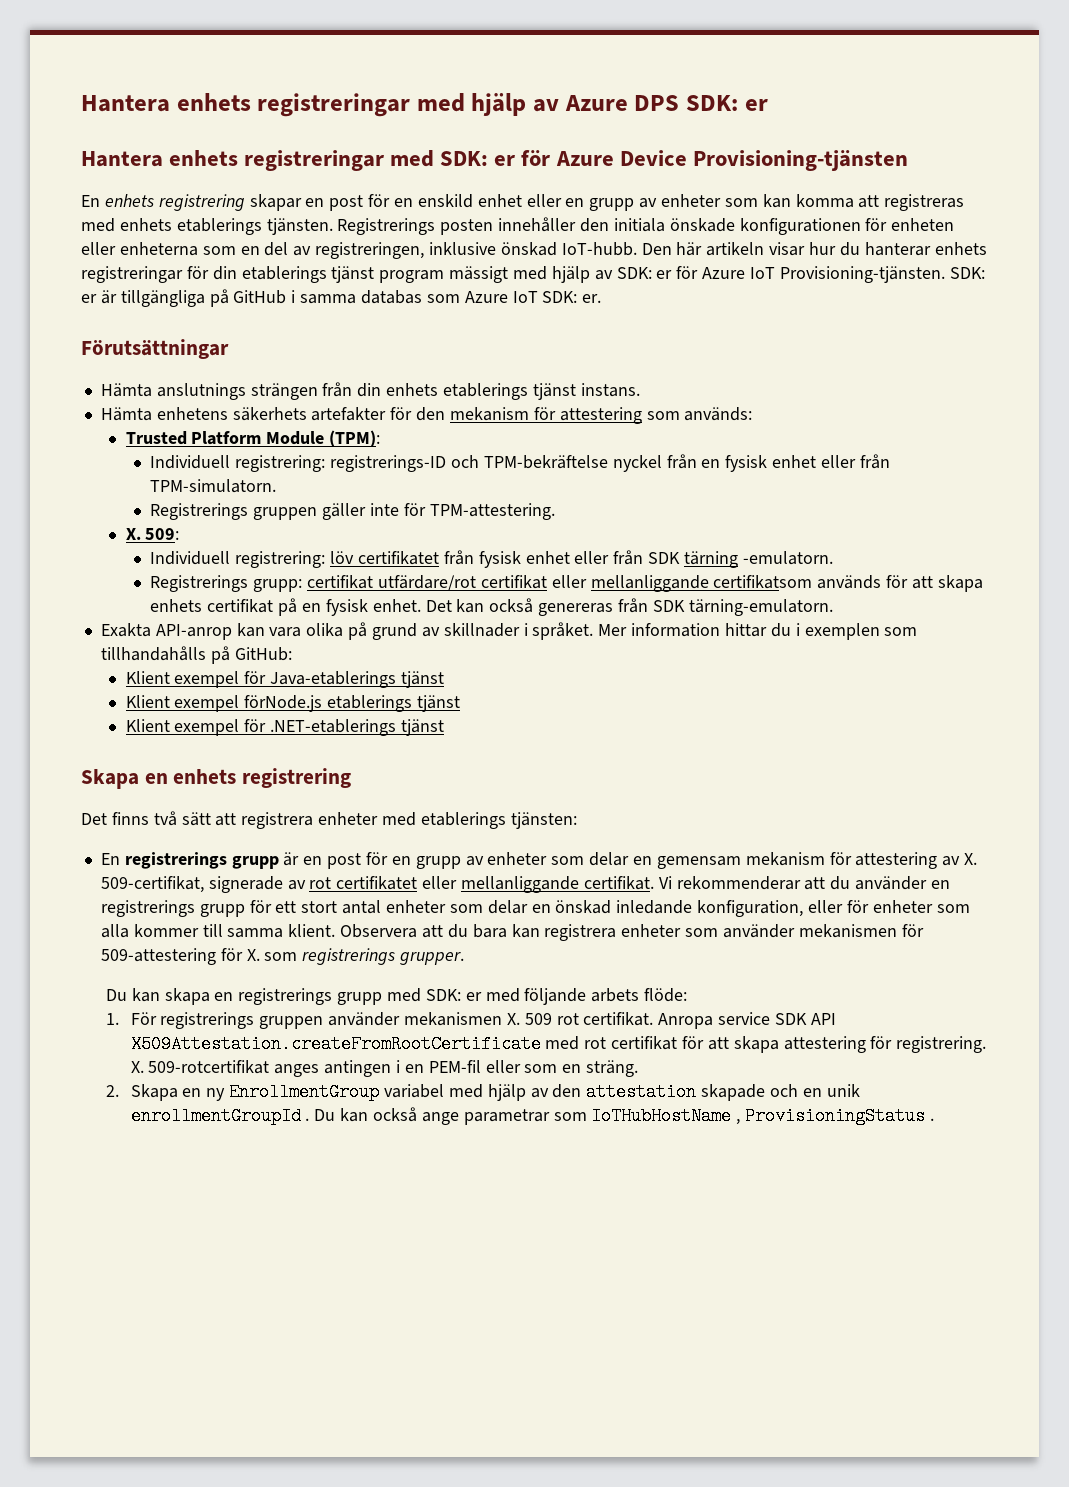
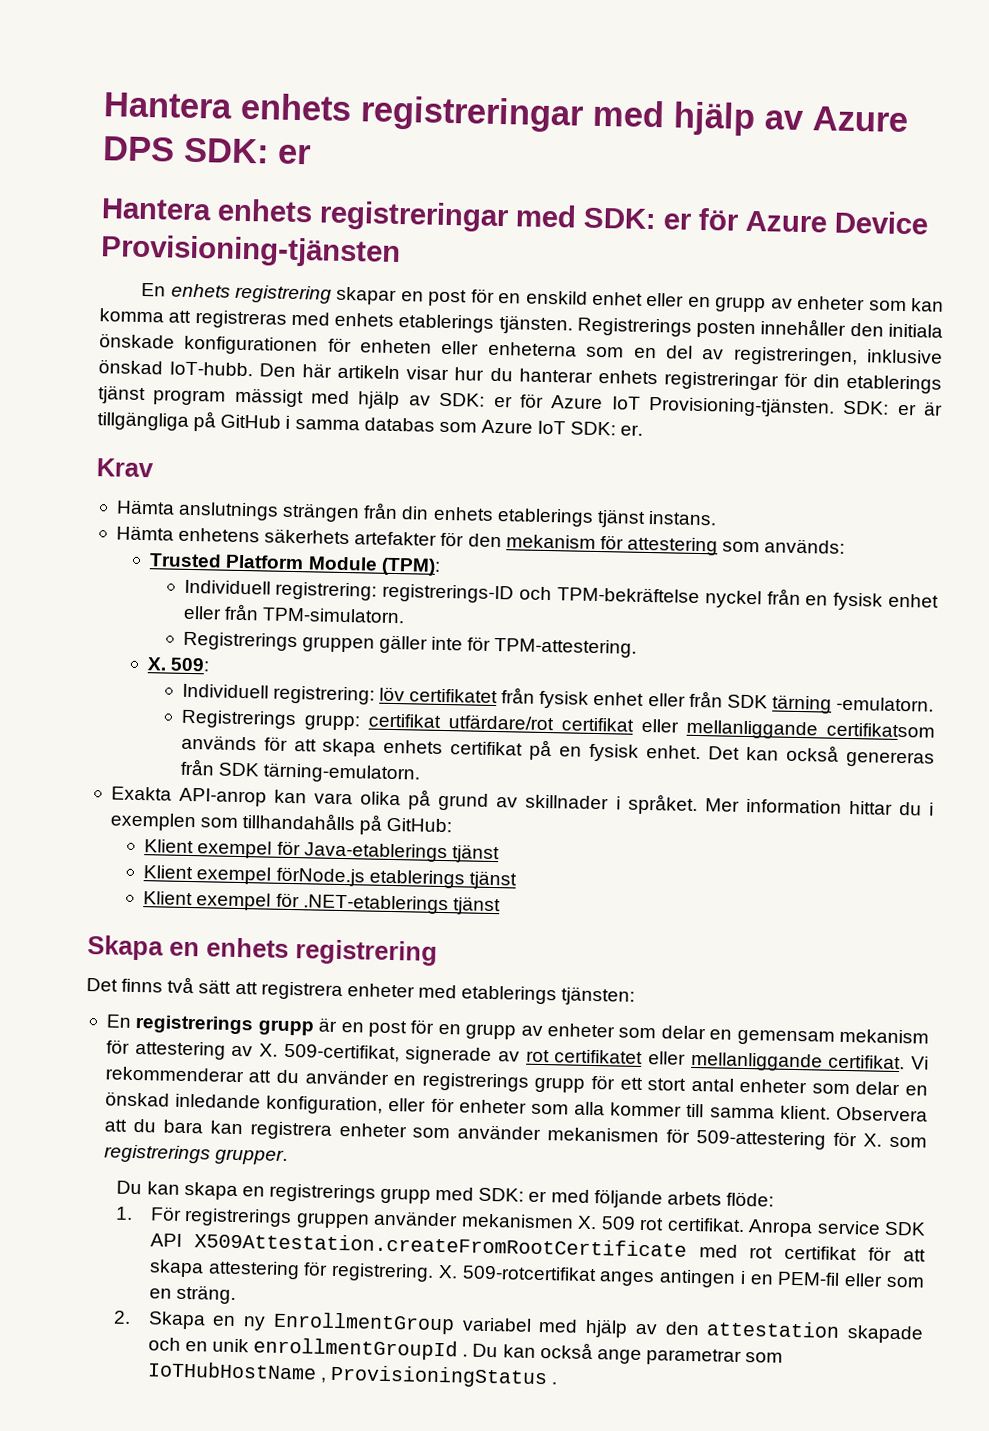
- Förutsättningar
+ Krav

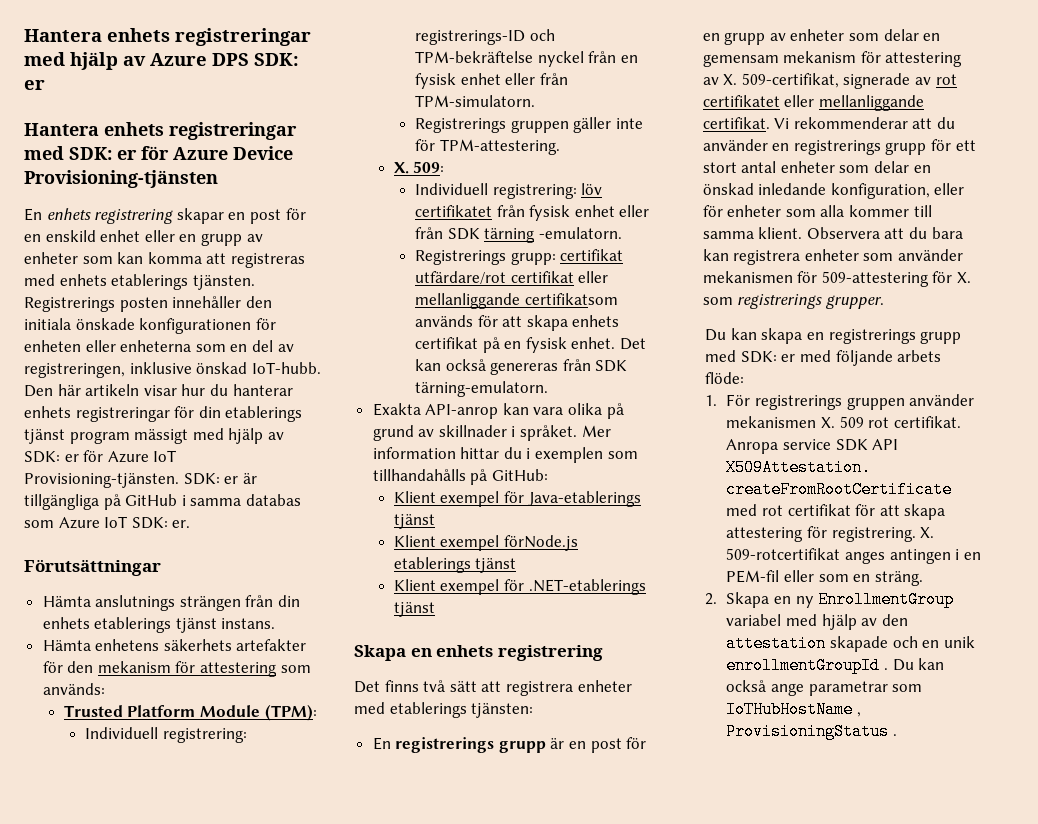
- Krav
+ Förutsättningar

